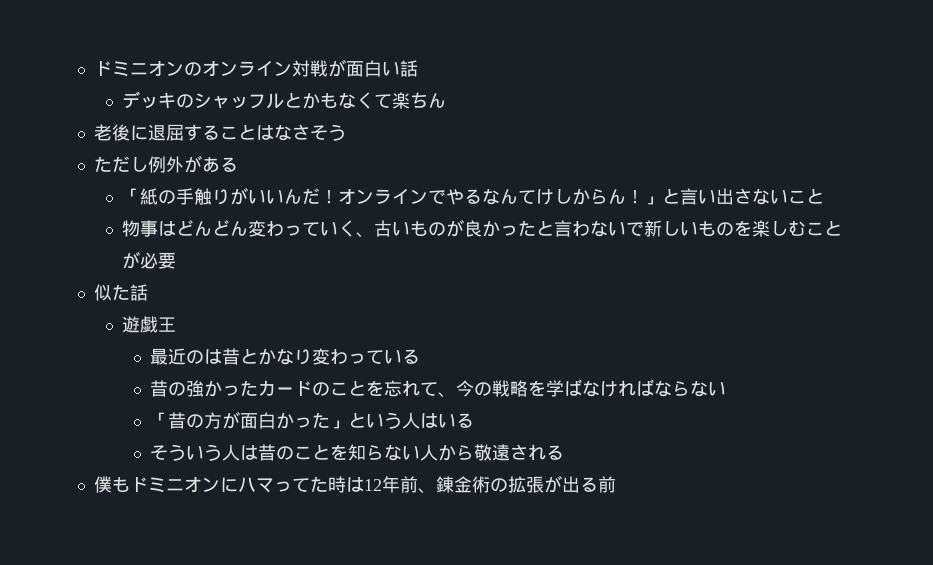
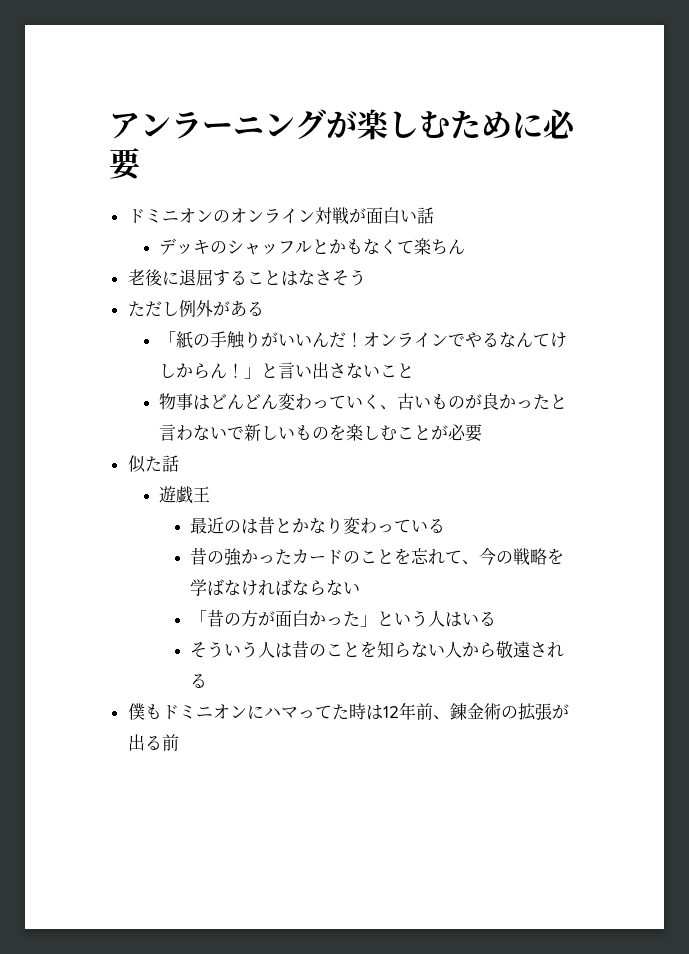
+ アンラーニングが楽しむために必要

